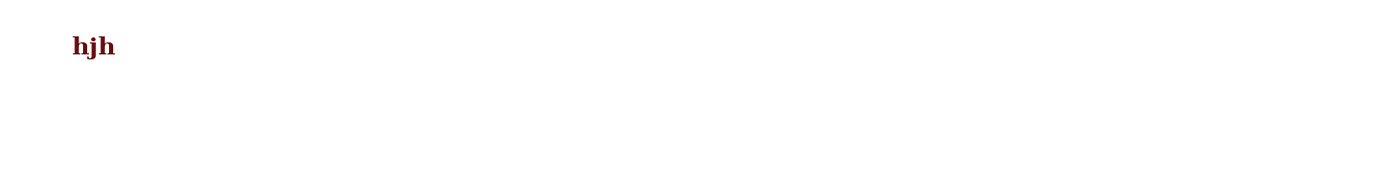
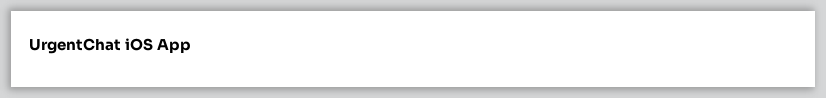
- hjh
+ UrgentChat iOS App

